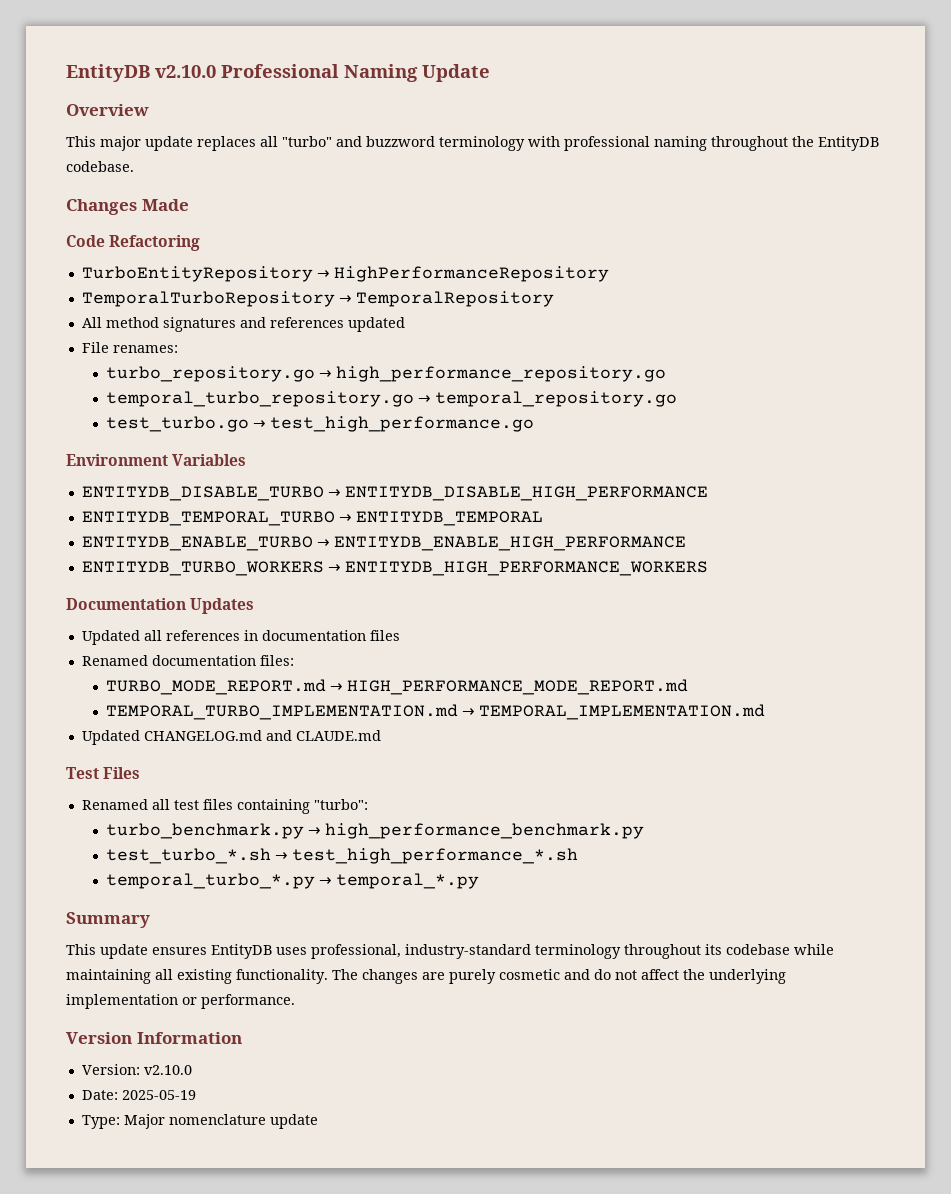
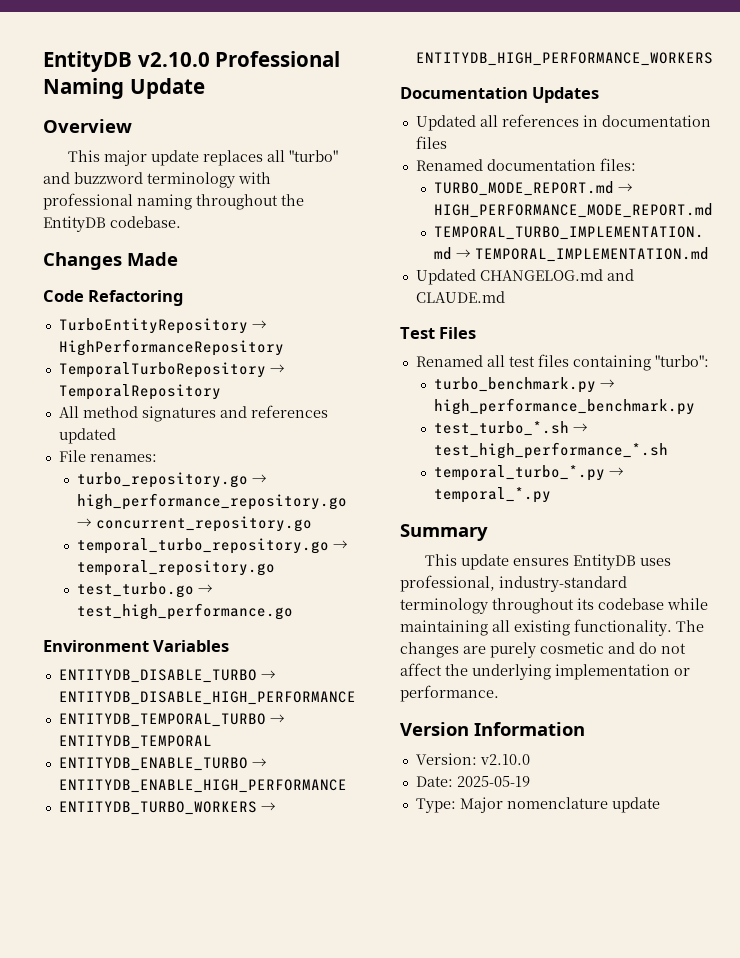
- turbo_repository.go → high_performance_repository.go
+ turbo_repository.go → high_performance_repository.go → concurrent_repository.go

